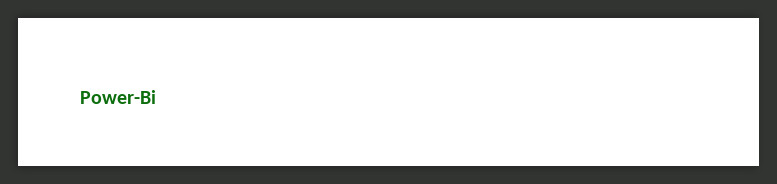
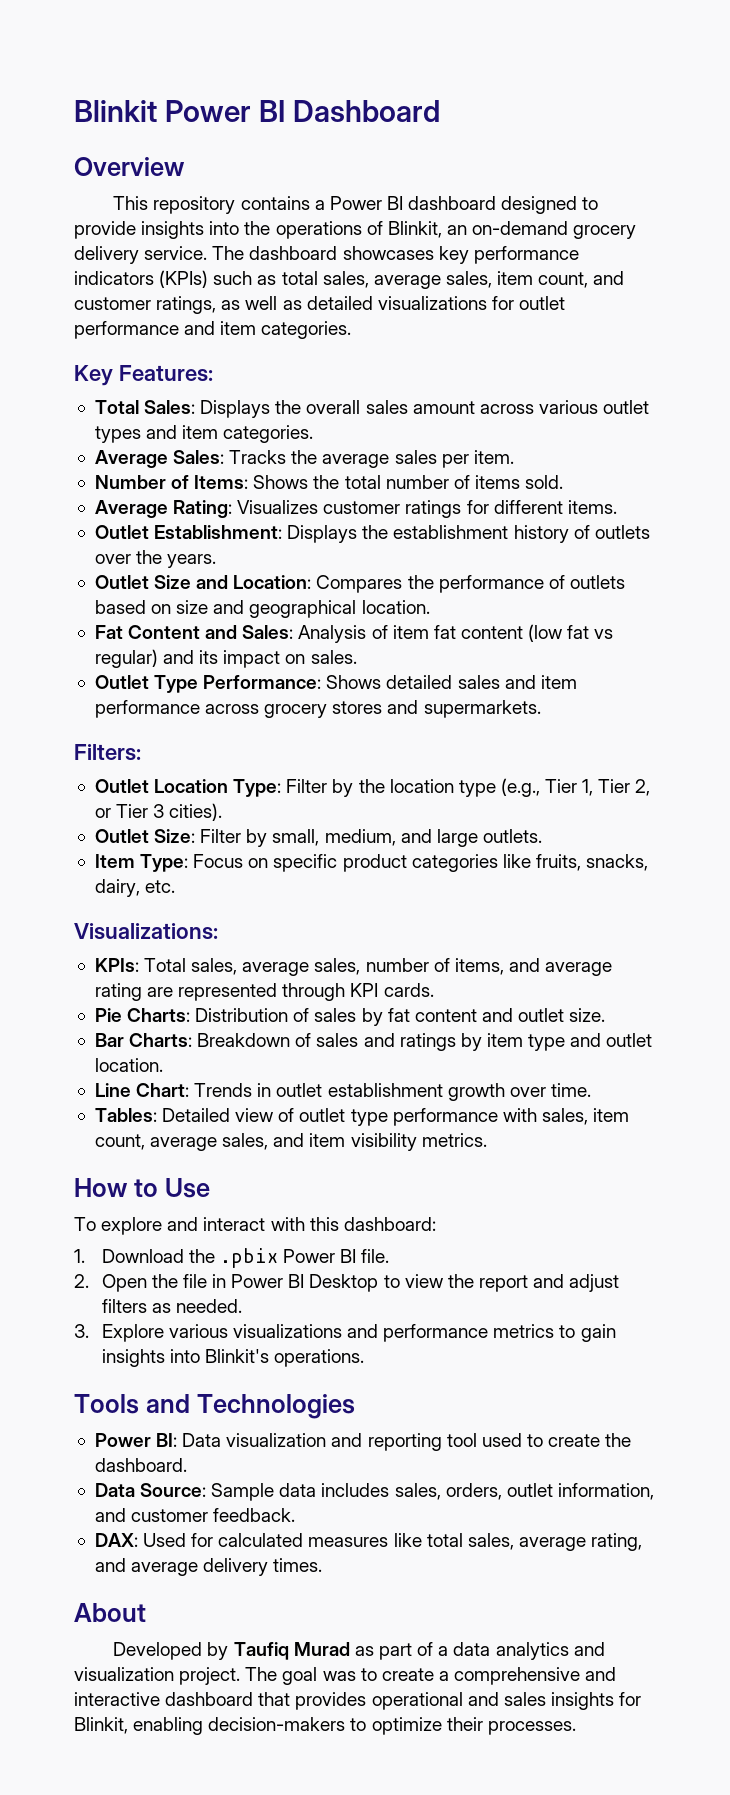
- Power-Bi
+ Blinkit Power BI Dashboard
+ Overview
+ This repository contains a Power BI dashboard designed to provide insights into the operations of Blinkit, an on-demand grocery delivery service. The dashboard showcases key performance indicators (KPIs) such as total sales, average sales, item count, and customer ratings, as well as detailed visualizations for outlet performance and item categories.
+ Key Features:
+ Total Sales: Displays the overall sales amount across various outlet types and item categories.
+ Average Sales: Tracks the average sales per item.
+ Number of Items: Shows the total number of items sold.
+ Average Rating: Visualizes customer ratings for different items.
+ Outlet Establishment: Displays the establishment history of outlets over the years.
+ Outlet Size and Location: Compares the performance of outlets based on size and geographical location.
+ Fat Content and Sales: Analysis of item fat content (low fat vs regular) and its impact on sales.
+ Outlet Type Performance: Shows detailed sales and item performance across grocery stores and supermarkets.
+ Filters:
+ Outlet Location Type: Filter by the location type (e.g., Tier 1, Tier 2, or Tier 3 cities).
+ Outlet Size: Filter by small, medium, and large outlets.
+ Item Type: Focus on specific product categories like fruits, snacks, dairy, etc.
+ Visualizations:
+ KPIs: Total sales, average sales, number of items, and average rating are represented through KPI cards.
+ Pie Charts: Distribution of sales by fat content and outlet size.
+ Bar Charts: Breakdown of sales and ratings by item type and outlet location.
+ Line Chart: Trends in outlet establishment growth over time.
+ Tables: Detailed view of outlet type performance with sales, item count, average sales, and item visibility metrics.
+ How to Use
+ To explore and interact with this dashboard:
+ 1. Download the .pbix Power BI file.
+ 2. Open the file in Power BI Desktop to view the report and adjust filters as needed.
+ 3. Explore various visualizations and performance metrics to gain insights into Blinkit's operations.
+ Tools and Technologies
+ Power BI: Data visualization and reporting tool used to create the dashboard.
+ Data Source: Sample data includes sales, orders, outlet information, and customer feedback.
+ DAX: Used for calculated measures like total sales, average rating, and average delivery times.
+ About
+ Developed by Taufiq Murad as part of a data analytics and visualization project. The goal was to create a comprehensive and interactive dashboard that provides operational and sales insights for Blinkit, enabling decision-makers to optimize their processes.

